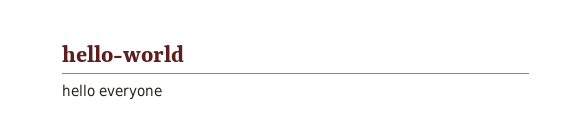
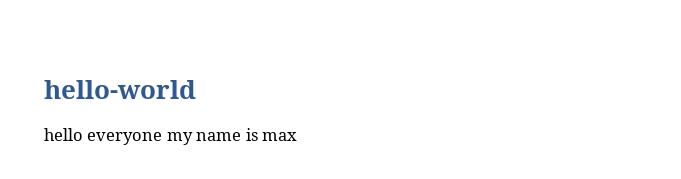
- hello everyone
+ hello everyone my name is max

